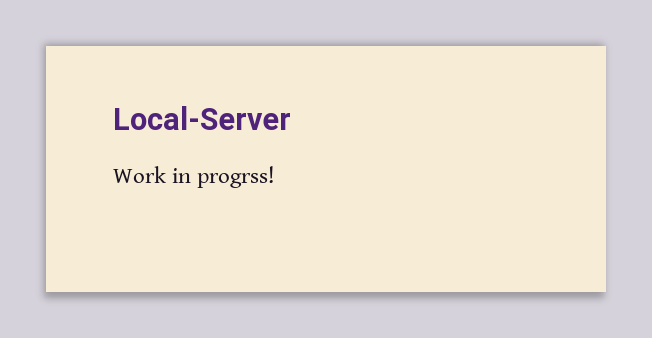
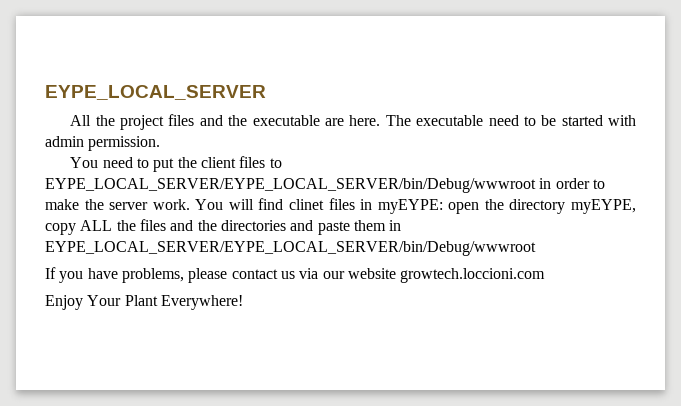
- Local-Server
- Work in progrss!
+ EYPE_LOCAL_SERVER
+ All the project files and the executable are here. The executable need to be started with admin permission.
+ You need to put the client files to EYPE_LOCAL_SERVER/EYPE_LOCAL_SERVER/bin/Debug/wwwroot in order to make the server work. You will find clinet files in myEYPE: open the directory myEYPE, copy ALL the files and the directories and paste them in EYPE_LOCAL_SERVER/EYPE_LOCAL_SERVER/bin/Debug/wwwroot
+ If you have problems, please contact us via our website growtech.loccioni.com
+ Enjoy Your Plant Everywhere!

